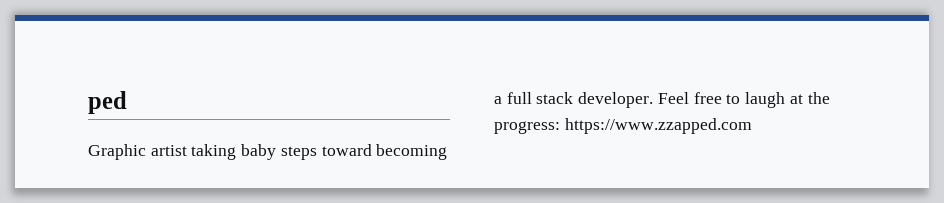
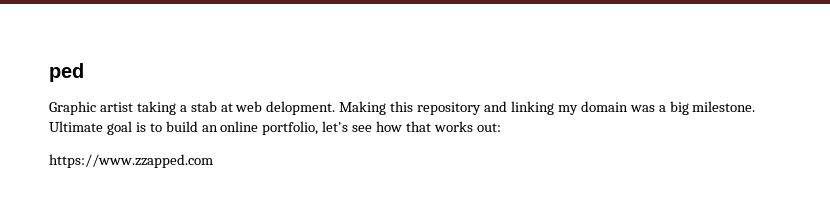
- Graphic artist taking baby steps toward becoming a full stack developer. Feel free to laugh at the progress: https://www.zzapped.com
+ Graphic artist taking a stab at web delopment. Making this repository and linking my domain was a big milestone. Ultimate goal is to build an online portfolio, let's see how that works out:
+ https://www.zzapped.com

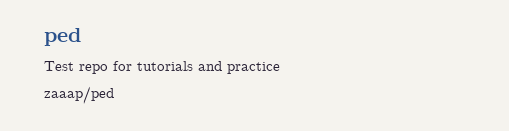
- Graphic artist taking a stab at web delopment. Making this repository and linking my domain was a big milestone. Ultimate goal is to build an online portfolio, let's see how that works out:
- https://www.zzapped.com
+ Test repo for tutorials and practice
+ zaaap/ped

